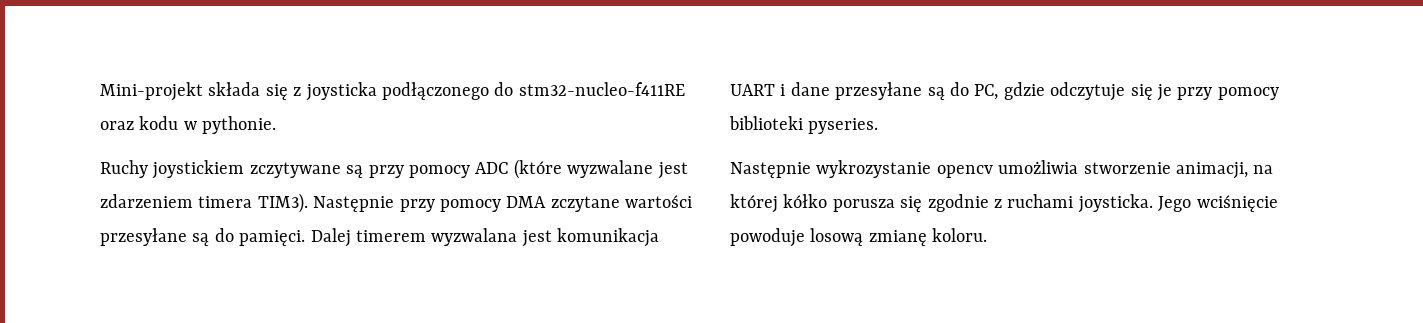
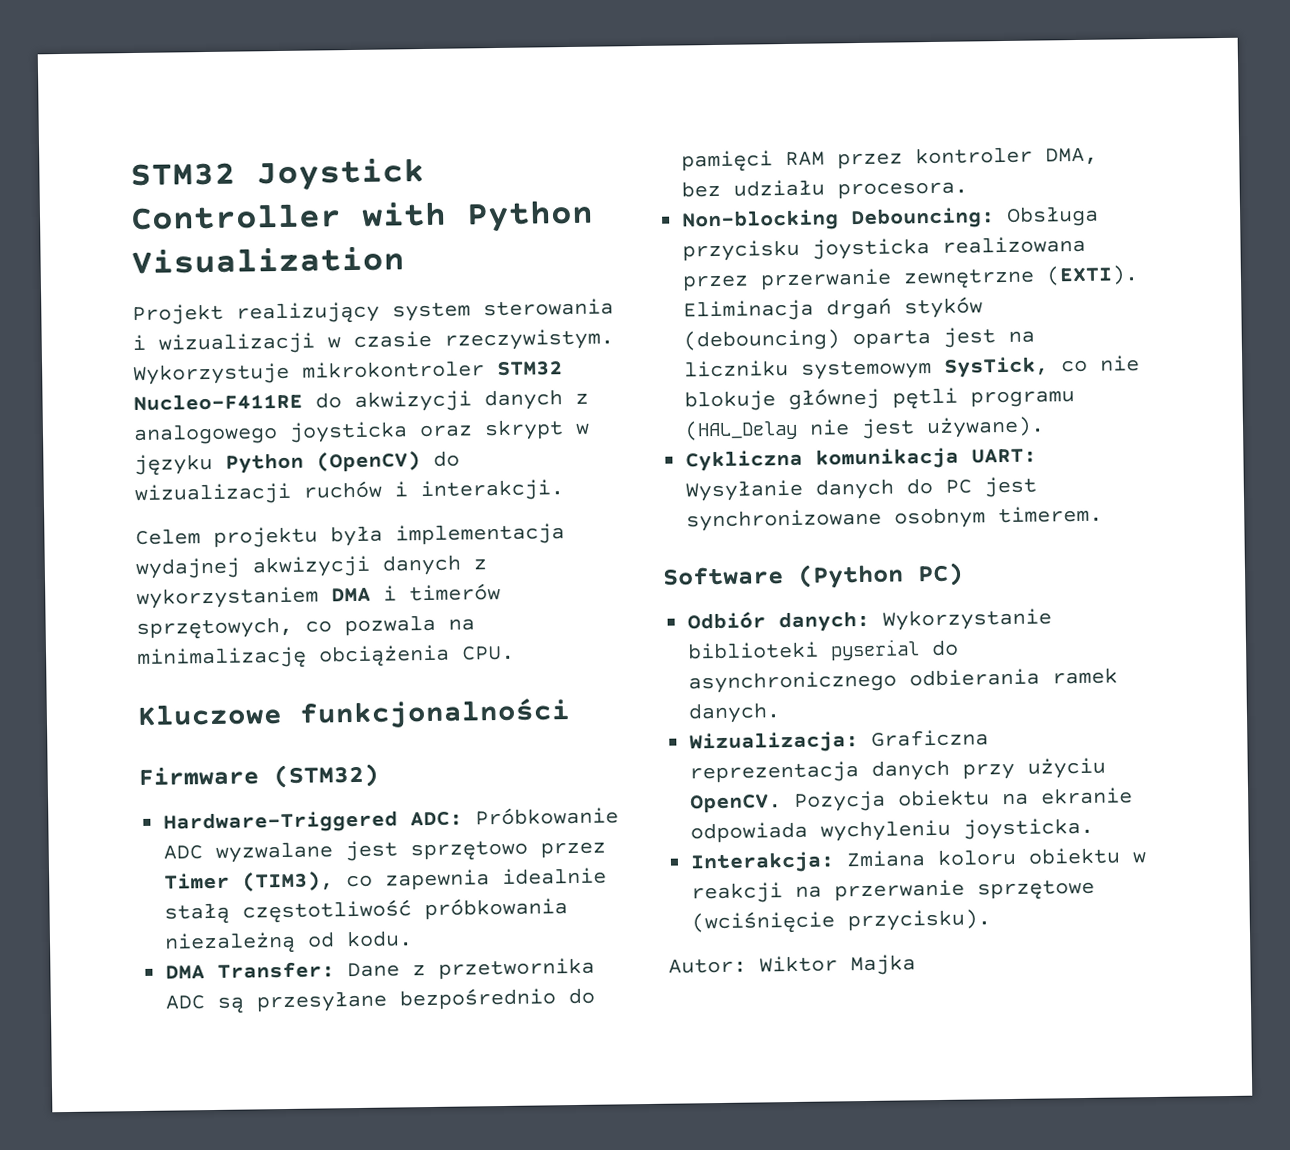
- Mini-projekt składa się z joysticka podłączonego do stm32-nucleo-f411RE oraz kodu w pythonie.
- Ruchy joystickiem zczytywane są przy pomocy ADC (które wyzwalane jest zdarzeniem timera TIM3). Następnie przy pomocy DMA zczytane wartości przesyłane są do pamięci. Dalej timerem wyzwalana jest komunikacja UART i dane przesyłane są do PC, gdzie odczytuje się je przy pomocy biblioteki pyseries.
- Następnie wykrozystanie opencv umożliwia stworzenie animacji, na której kółko porusza się zgodnie z ruchami joysticka. Jego wciśnięcie powoduje losową zmianę koloru.
+ STM32 Joystick Controller with Python Visualization
+ Projekt realizujący system sterowania i wizualizacji w czasie rzeczywistym. Wykorzystuje mikrokontroler STM32 Nucleo-F411RE do akwizycji danych z analogowego joysticka oraz skrypt w języku Python (OpenCV) do wizualizacji ruchów i interakcji.
+ Celem projektu była implementacja wydajnej akwizycji danych z wykorzystaniem DMA i timerów sprzętowych, co pozwala na minimalizację obciążenia CPU.
+ Kluczowe funkcjonalności
+ Firmware (STM32)
+ Hardware-Triggered ADC: Próbkowanie ADC wyzwalane jest sprzętowo przez Timer (TIM3), co zapewnia idealnie stałą częstotliwość próbkowania niezależną od kodu.
+ DMA Transfer: Dane z przetwornika ADC są przesyłane bezpośrednio do pamięci RAM przez kontroler DMA, bez udziału procesora.
+ Non-blocking Debouncing: Obsługa przycisku joysticka realizowana przez przerwanie zewnętrzne (EXTI). Eliminacja drgań styków (debouncing) oparta jest na liczniku systemowym SysTick, co nie blokuje głównej pętli programu (HAL_Delay nie jest używane).
+ Cykliczna komunikacja UART: Wysyłanie danych do PC jest synchronizowane osobnym timerem.
+ Software (Python PC)
+ Odbiór danych: Wykorzystanie biblioteki pyserial do asynchronicznego odbierania ramek danych.
+ Wizualizacja: Graficzna reprezentacja danych przy użyciu OpenCV. Pozycja obiektu na ekranie odpowiada wychyleniu joysticka.
+ Interakcja: Zmiana koloru obiektu w reakcji na przerwanie sprzętowe (wciśnięcie przycisku).
+ Autor: Wiktor Majka

